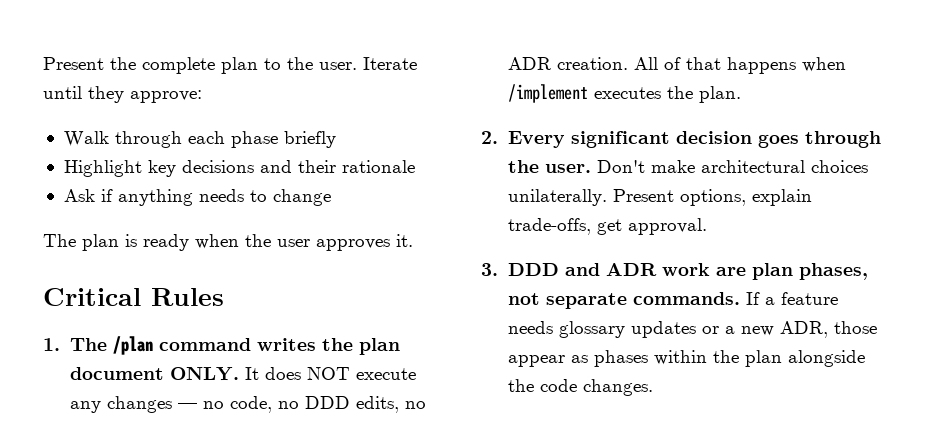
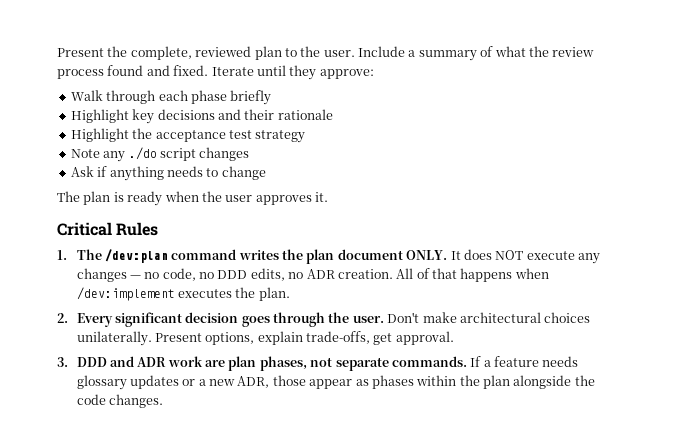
- Present the complete plan to the user.
+ Present the complete, reviewed plan to the user.
+ Include a summary of what the review process found and fixed.
+ Highlight the acceptance test strategy
+ Note any ./do script changes
- 1. The /plan command writes the plan document ONLY.
+ 1. The /dev:plan command writes the plan document ONLY.
- All of that happens when /implement executes the plan.
+ All of that happens when /dev:implement executes the plan.

